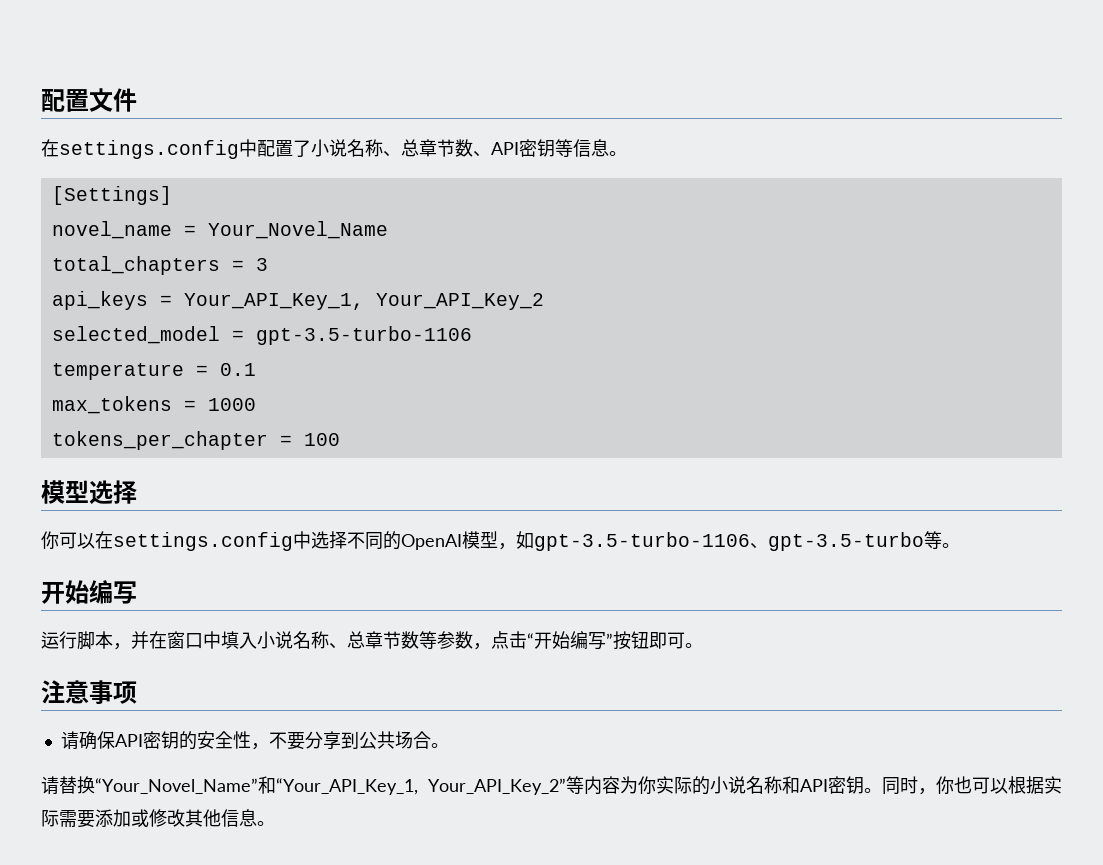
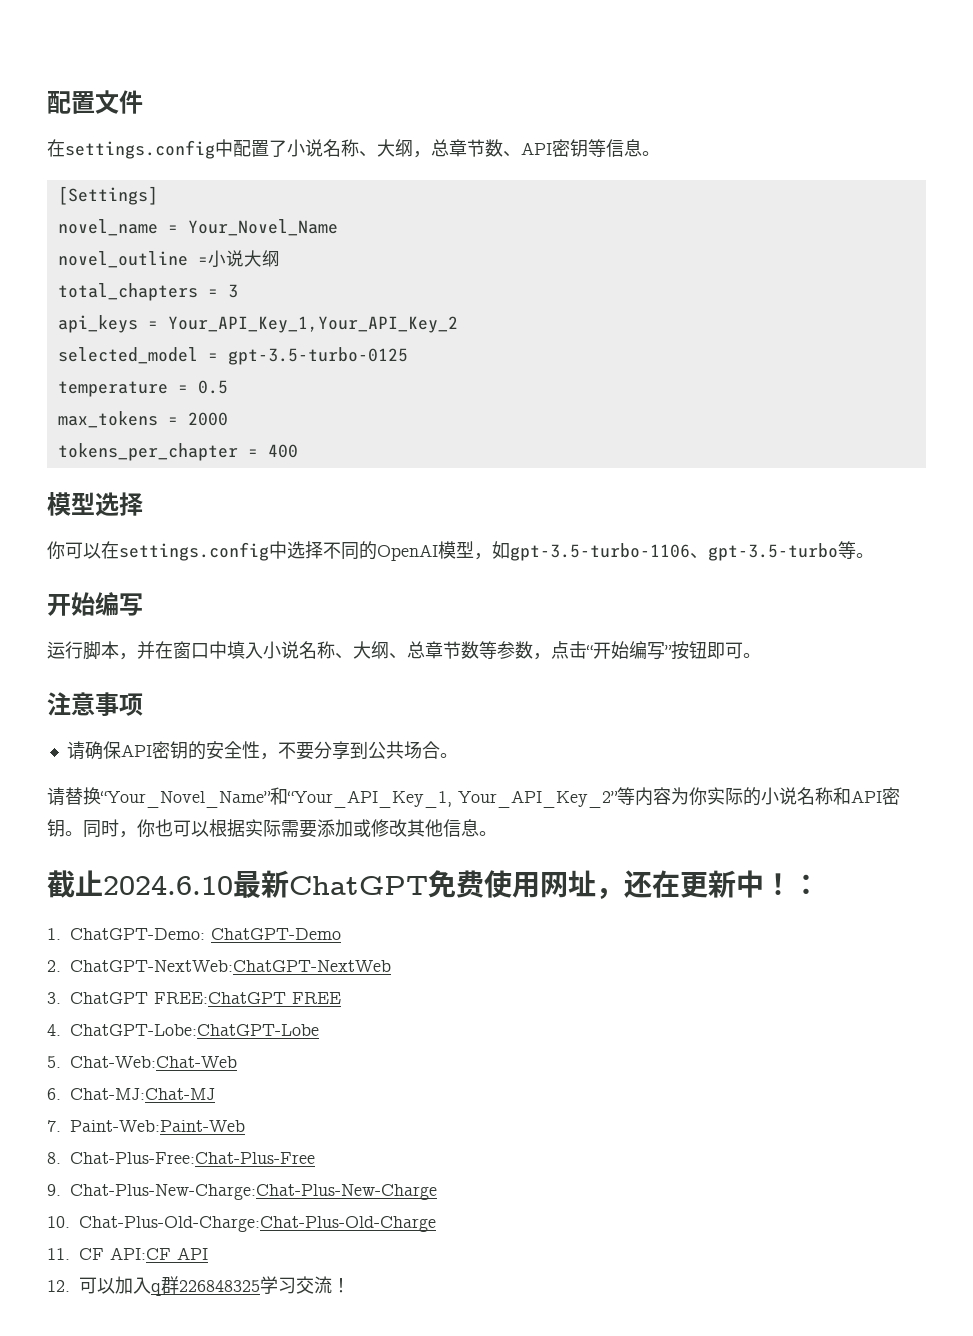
- 在settings.config中配置了小说名称、总章节数、API密钥等信息。
+ 在settings.config中配置了小说名称、大纲，总章节数、API密钥等信息。
+ novel_outline =小说大纲
- api_keys = Your_API_Key_1, Your_API_Key_2
+ api_keys = Your_API_Key_1,Your_API_Key_2
- selected_model = gpt-3.5-turbo-1106
+ selected_model = gpt-3.5-turbo-0125
- temperature = 0.1
+ temperature = 0.5
- max_tokens = 1000
+ max_tokens = 2000
- tokens_per_chapter = 100
+ tokens_per_chapter = 400
- 运行脚本，并在窗口中填入小说名称、总章节数等参数，点击“开始编写”按钮即可。
+ 运行脚本，并在窗口中填入小说名称、大纲、总章节数等参数，点击“开始编写”按钮即可。
+ 截止2024.6.10最新ChatGPT免费使用网址，还在更新中！：
+ 1. ChatGPT-Demo: ChatGPT-Demo
+ 2. ChatGPT-NextWeb:ChatGPT-NextWeb
+ 3. ChatGPT FREE:ChatGPT FREE
+ 4. ChatGPT-Lobe:ChatGPT-Lobe
+ 5. Chat-Web:Chat-Web
+ 6. Chat-MJ:Chat-MJ
+ 7. Paint-Web:Paint-Web
+ 8. Chat-Plus-Free:Chat-Plus-Free
+ 9. Chat-Plus-New-Charge:Chat-Plus-New-Charge
+ 10. Chat-Plus-Old-Charge:Chat-Plus-Old-Charge
+ 11. CF API:CF API
+ 12.可以加入q群226848325学习交流！

